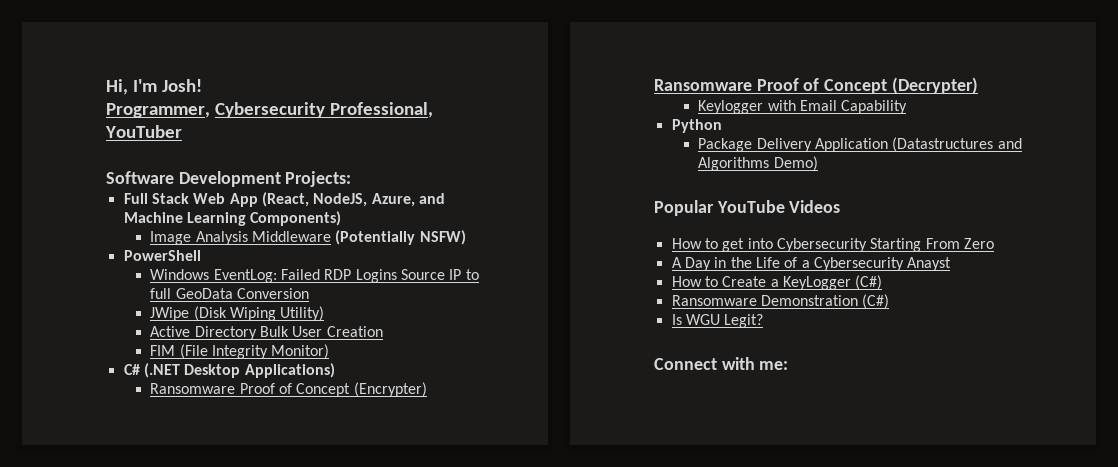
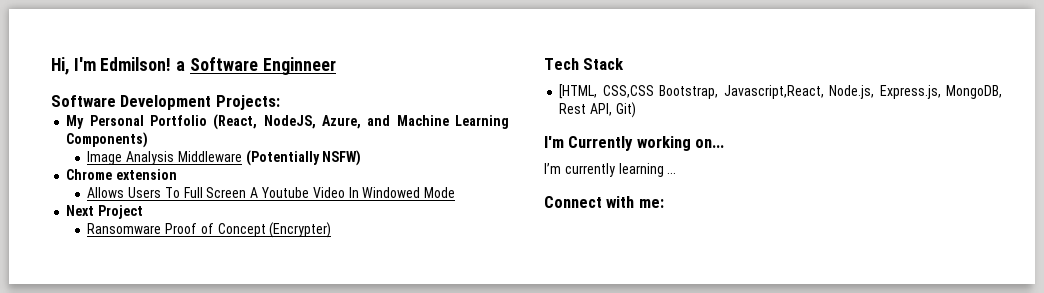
- Hi, I'm Josh!
- Programmer, Cybersecurity Professional, YouTuber
+ Hi, I'm Edmilson! a Software Enginneer
- Full Stack Web App (React, NodeJS, Azure, and Machine Learning Components)
+ My Personal Portfolio (React, NodeJS, Azure, and Machine Learning Components)
- PowerShell
- Windows EventLog: Failed RDP Logins Source IP to full GeoData Conversion
- JWipe (Disk Wiping Utility)
- Active Directory Bulk User Creation
- FIM (File Integrity Monitor)
- C# (.NET Desktop Applications)
+ Chrome extension
+ Allows Users To Full Screen A Youtube Video In Windowed Mode
+ Next Project
- Ransomware Proof of Concept (Decrypter)
- Keylogger with Email Capability
- Python
- Package Delivery Application (Datastructures and Algorithms Demo)
- Popular YouTube Videos
- How to get into Cybersecurity Starting From Zero
- A Day in the Life of a Cybersecurity Anayst
- How to Create a KeyLogger (C#)
- Ransomware Demonstration (C#)
- Is WGU Legit?
+ Tech Stack
+ [HTML, CSS,CSS Bootstrap, Javascript,React, Node.js, Express.js, MongoDB, Rest API, Git)
+ I'm Currently working on...
+ I’m currently learning ...

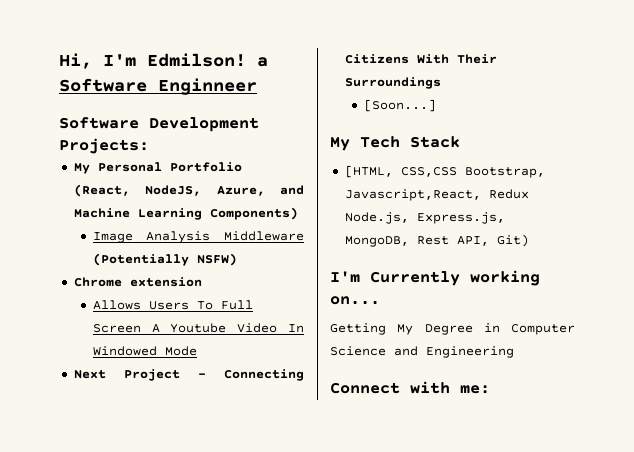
- Next Project
- Ransomware Proof of Concept (Encrypter)
- Tech Stack
+ Next Project - Connecting Citizens With Their Surroundings
+ [Soon...]
+ My Tech Stack
- [HTML, CSS,CSS Bootstrap, Javascript,React, Node.js, Express.js, MongoDB, Rest API, Git)
+ [HTML, CSS,CSS Bootstrap, Javascript,React, Redux Node.js, Express.js, MongoDB, Rest API, Git)
- I’m currently learning ...
+ Getting My Degree in Computer Science and Engineering

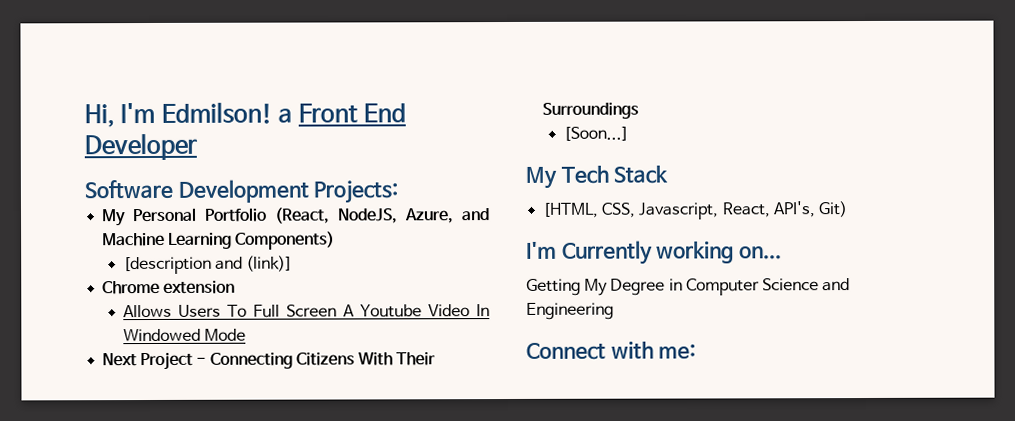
- Hi, I'm Edmilson! a Software Enginneer
+ Hi, I'm Edmilson! a Front End Developer
- Image Analysis Middleware (Potentially NSFW)
+ [description and (link)]
- [HTML, CSS,CSS Bootstrap, Javascript,React, Redux Node.js, Express.js, MongoDB, Rest API, Git)
+ [HTML, CSS, Javascript, React, API's, Git)

